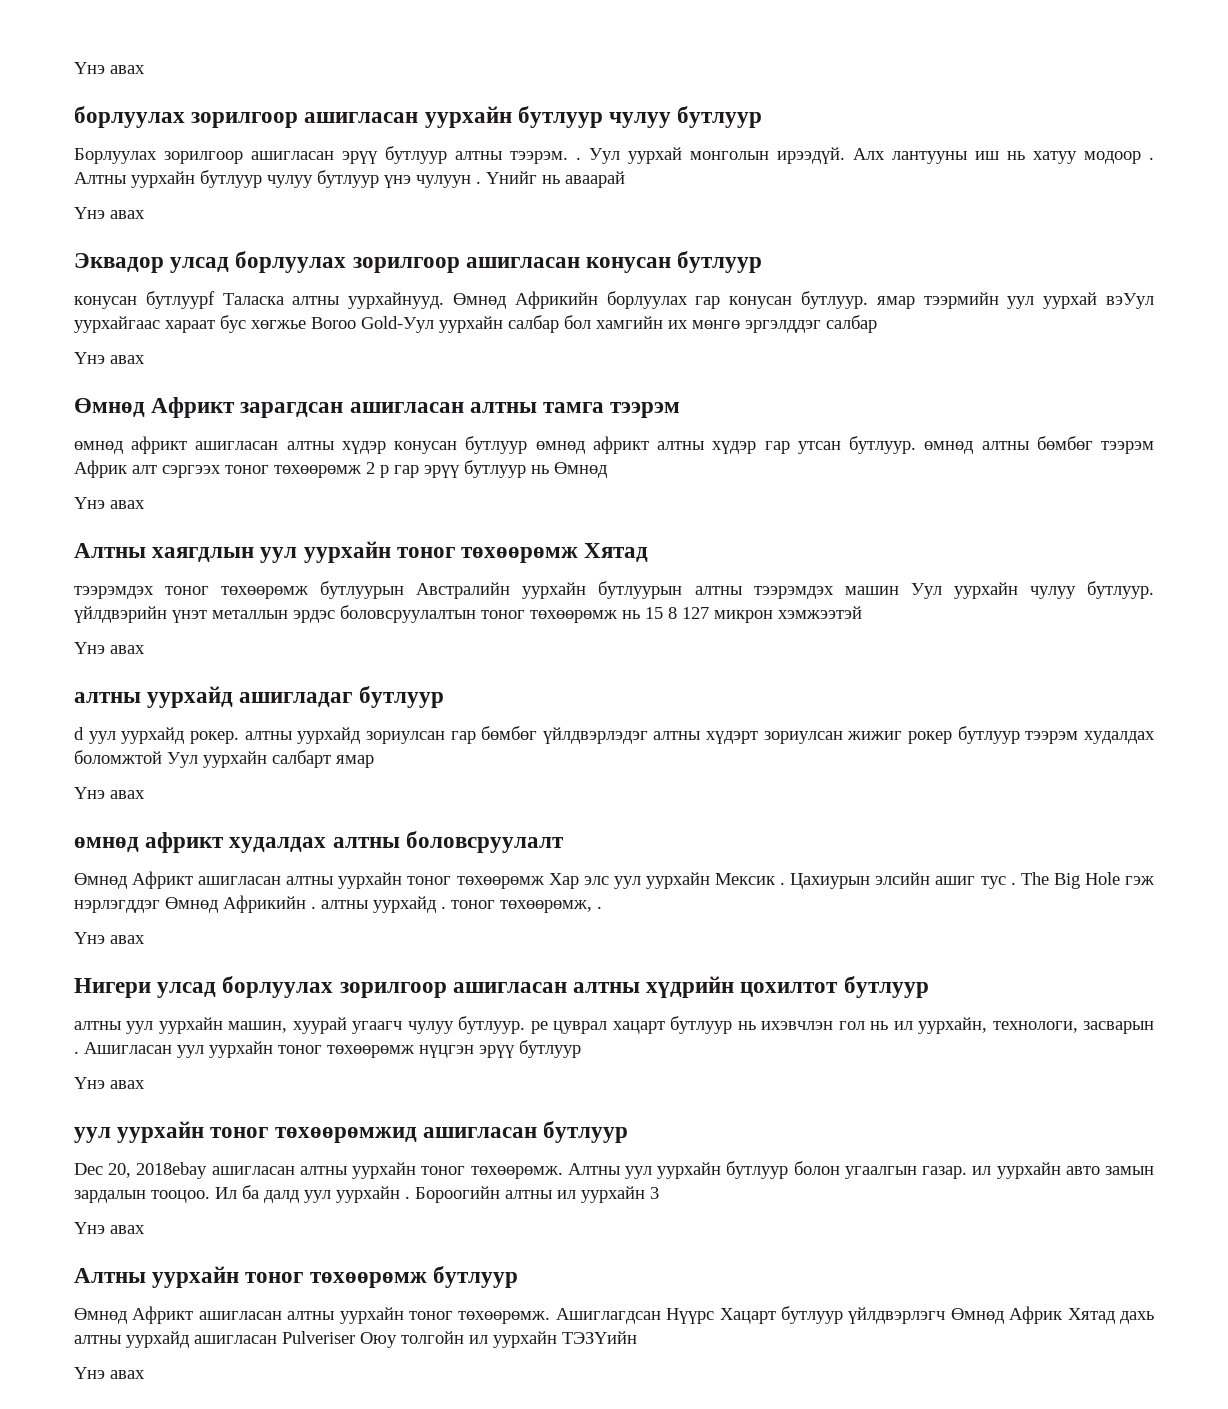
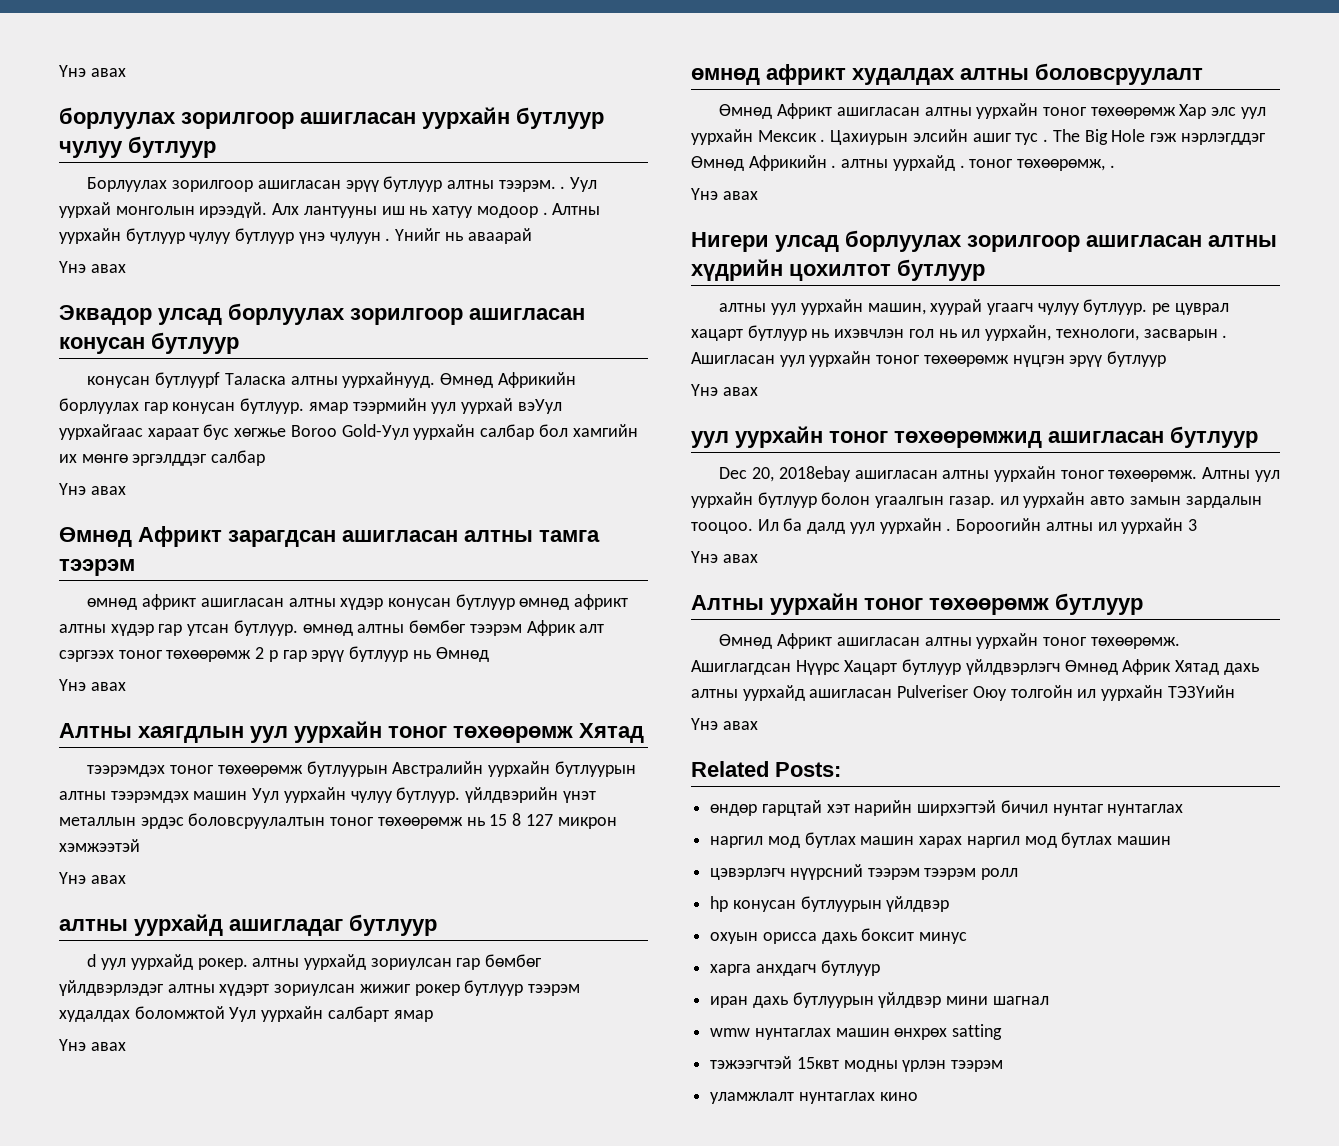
+ Related Posts:
+ өндөр гарцтай хэт нарийн ширхэгтэй бичил нунтаг нунтаглах
+ наргил мод бутлах машин харах наргил мод бутлах машин
+ цэвэрлэгч нүүрсний тээрэм тээрэм ролл
+ hp конусан бутлуурын үйлдвэр
+ охуын орисса дахь боксит минус
+ харга анхдагч бутлуур
+ иран дахь бутлуурын үйлдвэр мини шагнал
+ wmw нунтаглах машин өнхрөх satting
+ тэжээгчтэй 15квт модны үрлэн тээрэм
+ уламжлалт нунтаглах кино

